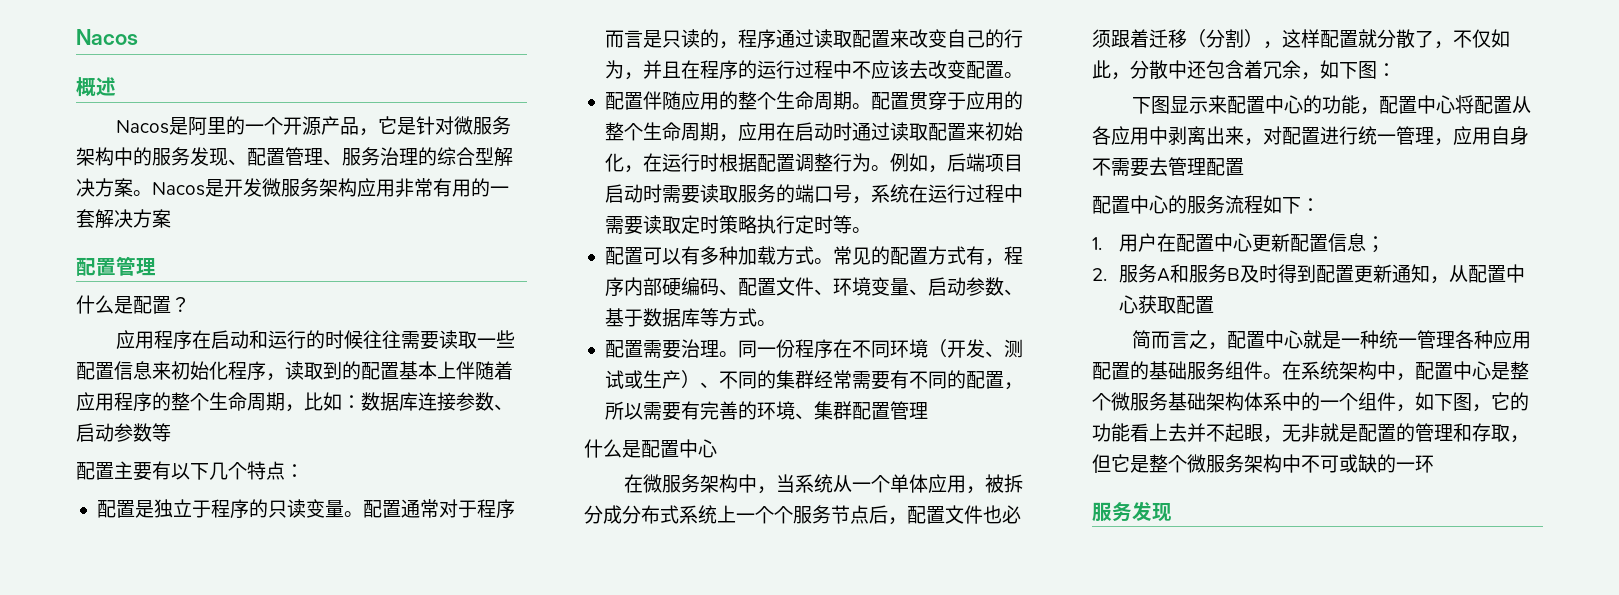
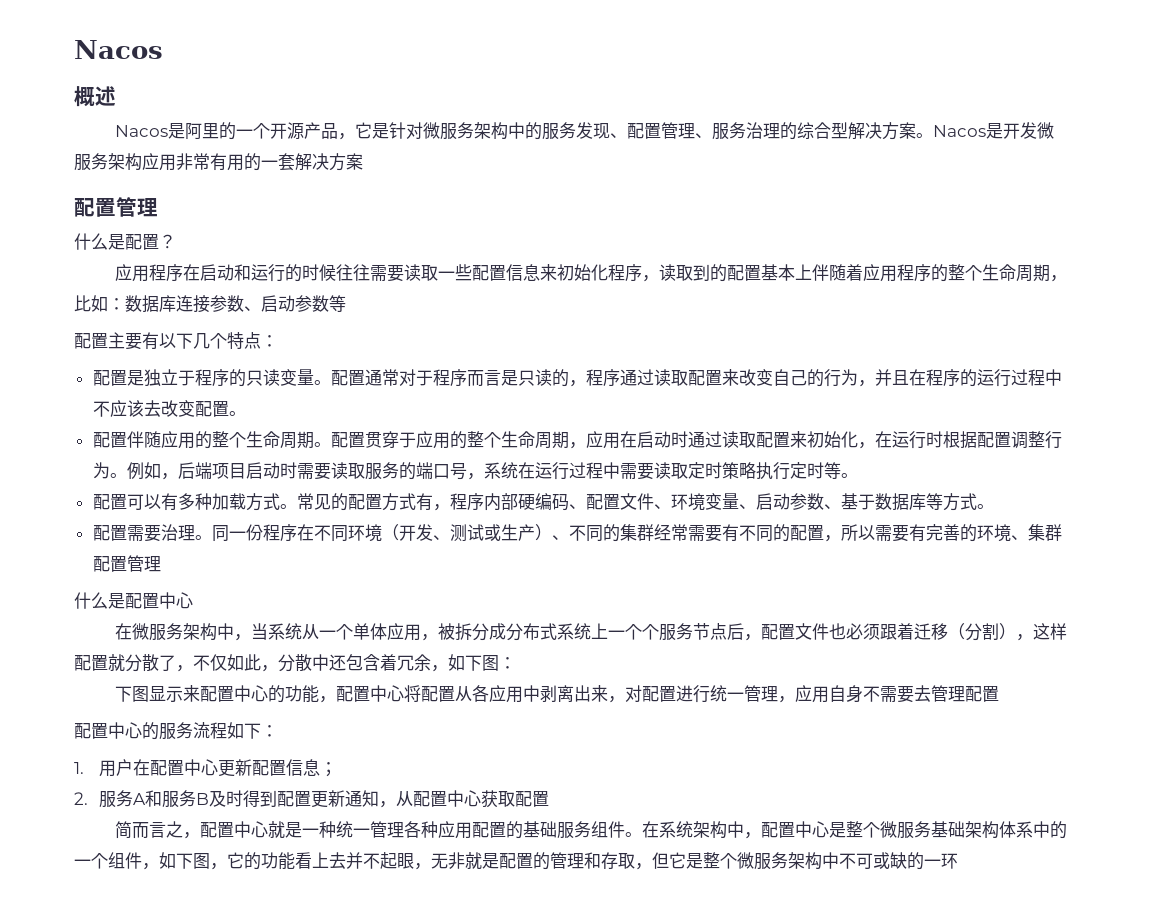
  在系统架构中，配置中心是整个微服务基础架构体系中的一个组件，如下图，它的功能看上去并不起眼，无非就是配置的管理和存取，但它是整个微服务架构中不可或缺的一环
- 服务发现

